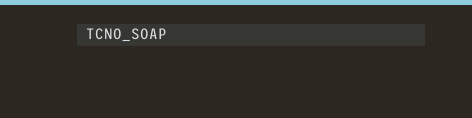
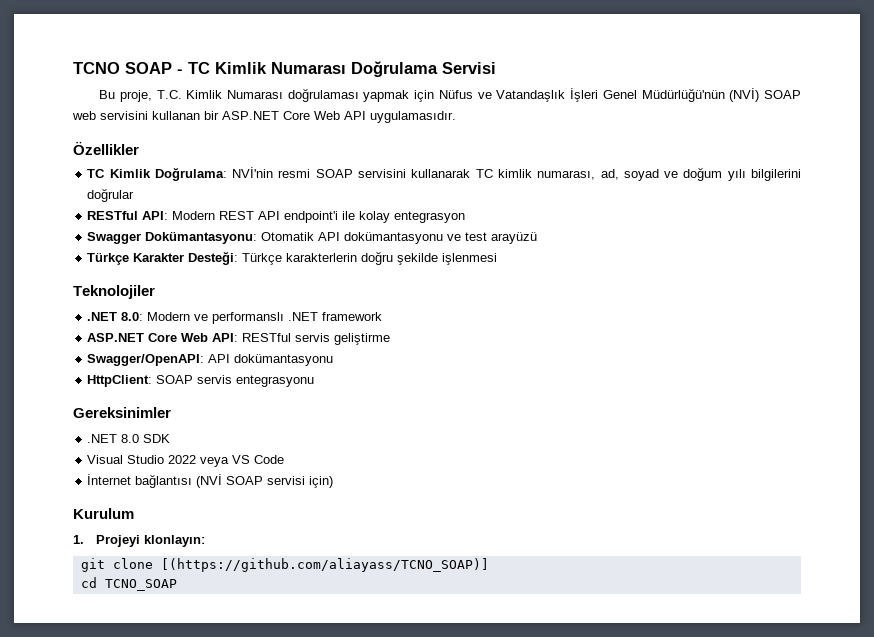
- TCNO_SOAP
+ TCNO SOAP - TC Kimlik Numarası Doğrulama Servisi
+ Bu proje, T.C. Kimlik Numarası doğrulaması yapmak için Nüfus ve Vatandaşlık İşleri Genel Müdürlüğü'nün (NVİ) SOAP web servisini kullanan bir ASP.NET Core Web API uygulamasıdır.
+ Özellikler
+ TC Kimlik Doğrulama: NVİ'nin resmi SOAP servisini kullanarak TC kimlik numarası, ad, soyad ve doğum yılı bilgilerini doğrular
+ RESTful API: Modern REST API endpoint'i ile kolay entegrasyon
+ Swagger Dokümantasyonu: Otomatik API dokümantasyonu ve test arayüzü
+ Türkçe Karakter Desteği: Türkçe karakterlerin doğru şekilde işlenmesi
+ Teknolojiler
+ .NET 8.0: Modern ve performanslı .NET framework
+ ASP.NET Core Web API: RESTful servis geliştirme
+ Swagger/OpenAPI: API dokümantasyonu
+ HttpClient: SOAP servis entegrasyonu
+ Gereksinimler
+ .NET 8.0 SDK
+ Visual Studio 2022 veya VS Code
+ İnternet bağlantısı (NVİ SOAP servisi için)
+ Kurulum
+ 1. Projeyi klonlayın:
+ git clone [(https://github.com/aliayass/TCNO_SOAP)]
+ cd TCNO_SOAP

